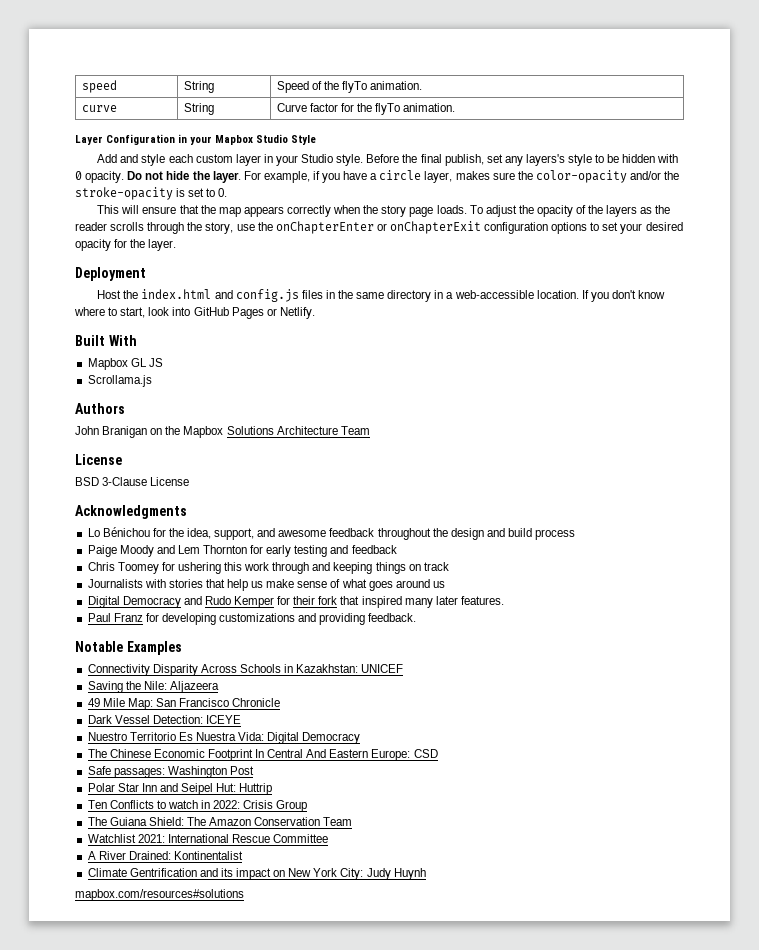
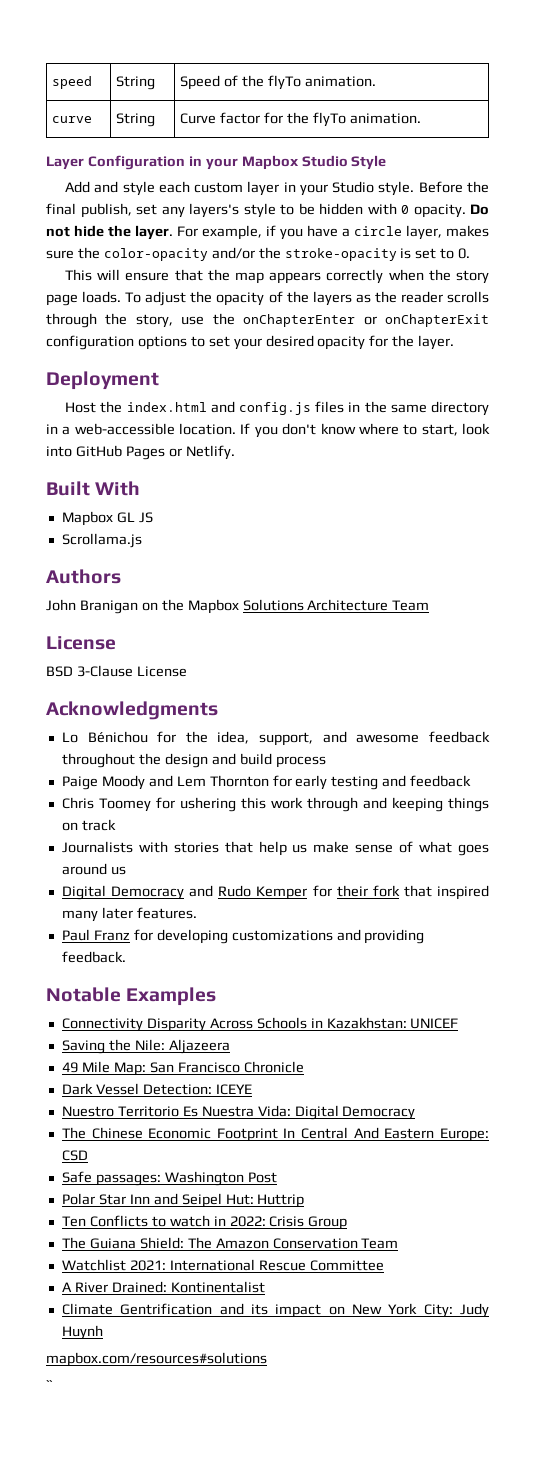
+ ``

